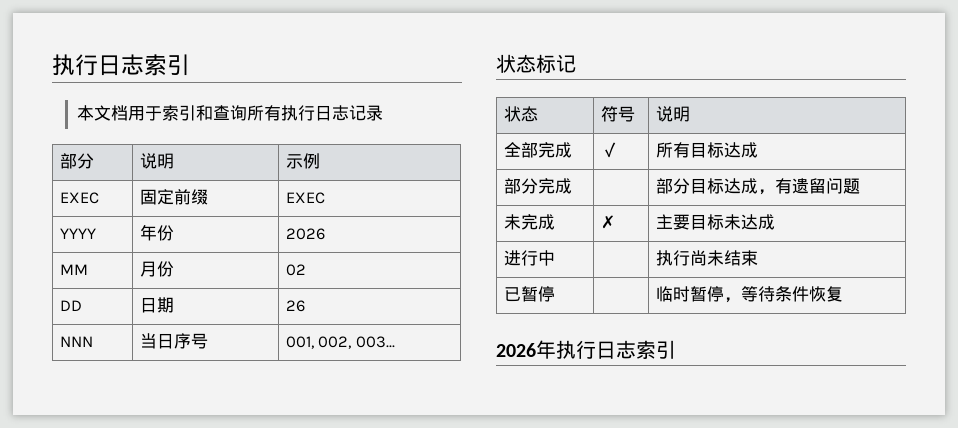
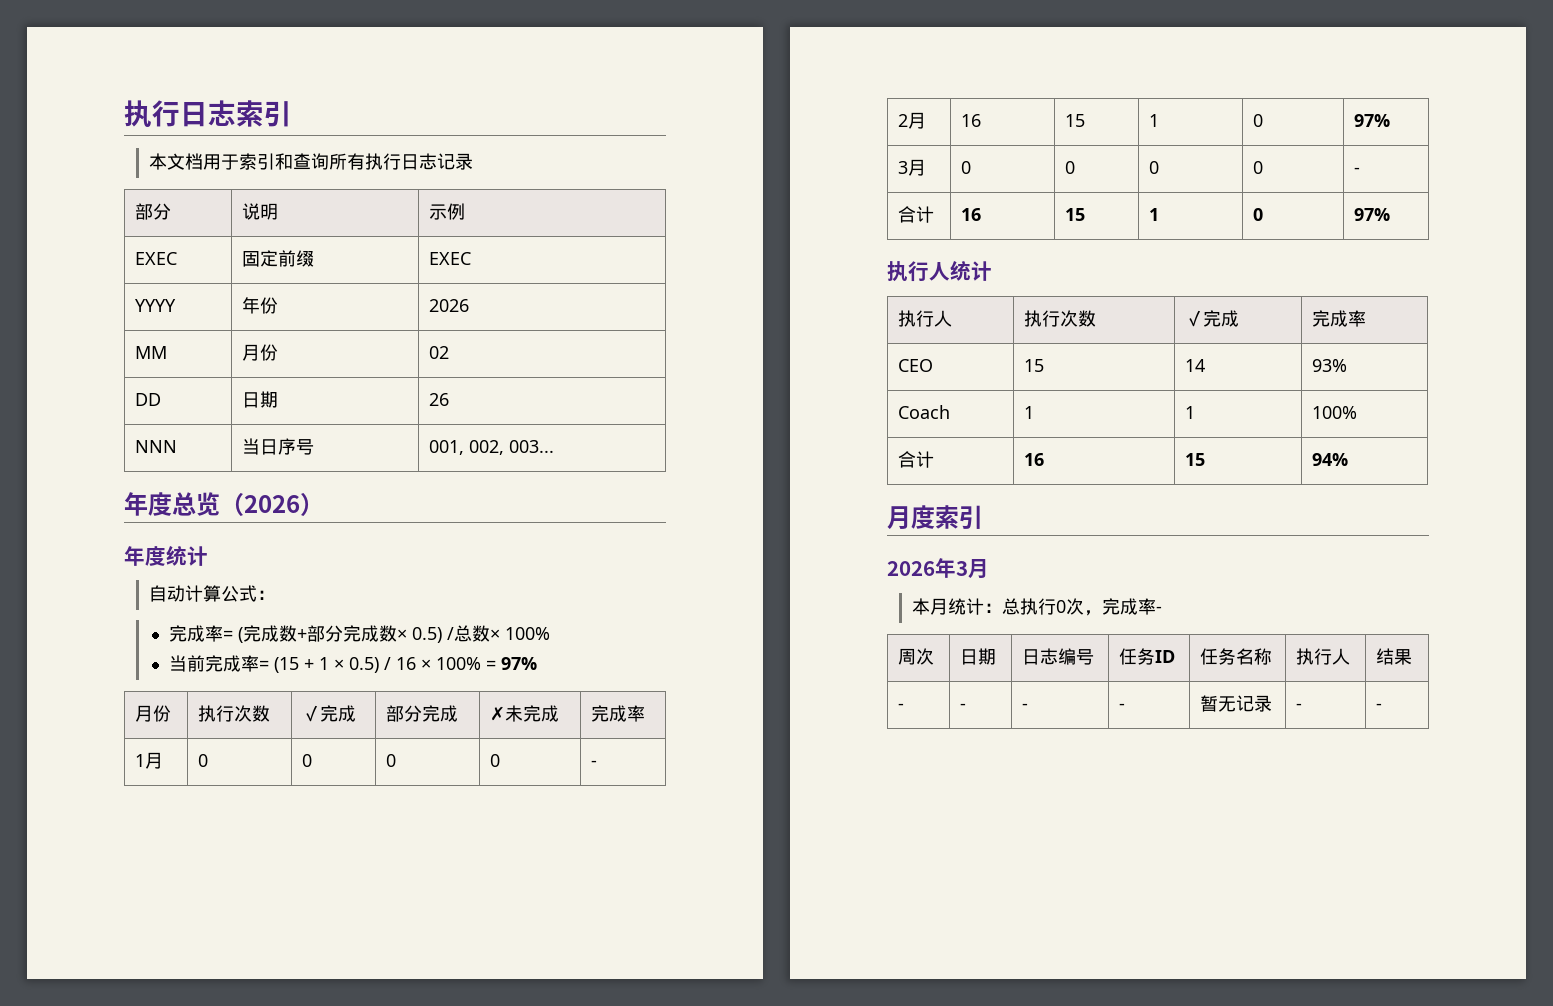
- 状态标记
- 状态 | 符号 | 说明
- 全部完成 | ✓ | 所有目标达成
- 部分完成 | | 部分目标达成，有遗留问题
- 未完成 | ✗ | 主要目标未达成
- 进行中 | | 执行尚未结束
- 已暂停 | | 临时暂停，等待条件恢复
- 2026年执行日志索引
+ 年度总览（2026）
+ 年度统计
+ 自动计算公式：
+ 完成率= (完成数+部分完成数× 0.5) /总数× 100%
+ 当前完成率= (15 + 1 × 0.5) / 16 × 100% = 97%
+ 月份 | 执行次数 | ✓完成 | 部分完成 | ✗未完成 | 完成率
+ 1月 | 0 | 0 | 0 | 0 | -
+ 2月 | 16 | 15 | 1 | 0 | 97%
+ 3月 | 0 | 0 | 0 | 0 | -
+ 合计 | 16 | 15 | 1 | 0 | 97%
+ 执行人统计
+ 执行人 | 执行次数 | ✓完成 | 完成率
+ CEO | 15 | 14 | 93%
+ Coach | 1 | 1 | 100%
+ 合计 | 16 | 15 | 94%
+ 月度索引
+ 2026年3月
+ 本月统计：总执行0次，完成率-
+ 周次 | 日期 | 日志编号 | 任务ID | 任务名称 | 执行人 | 结果
+ - | - | - | - | 暂无记录 | - | -

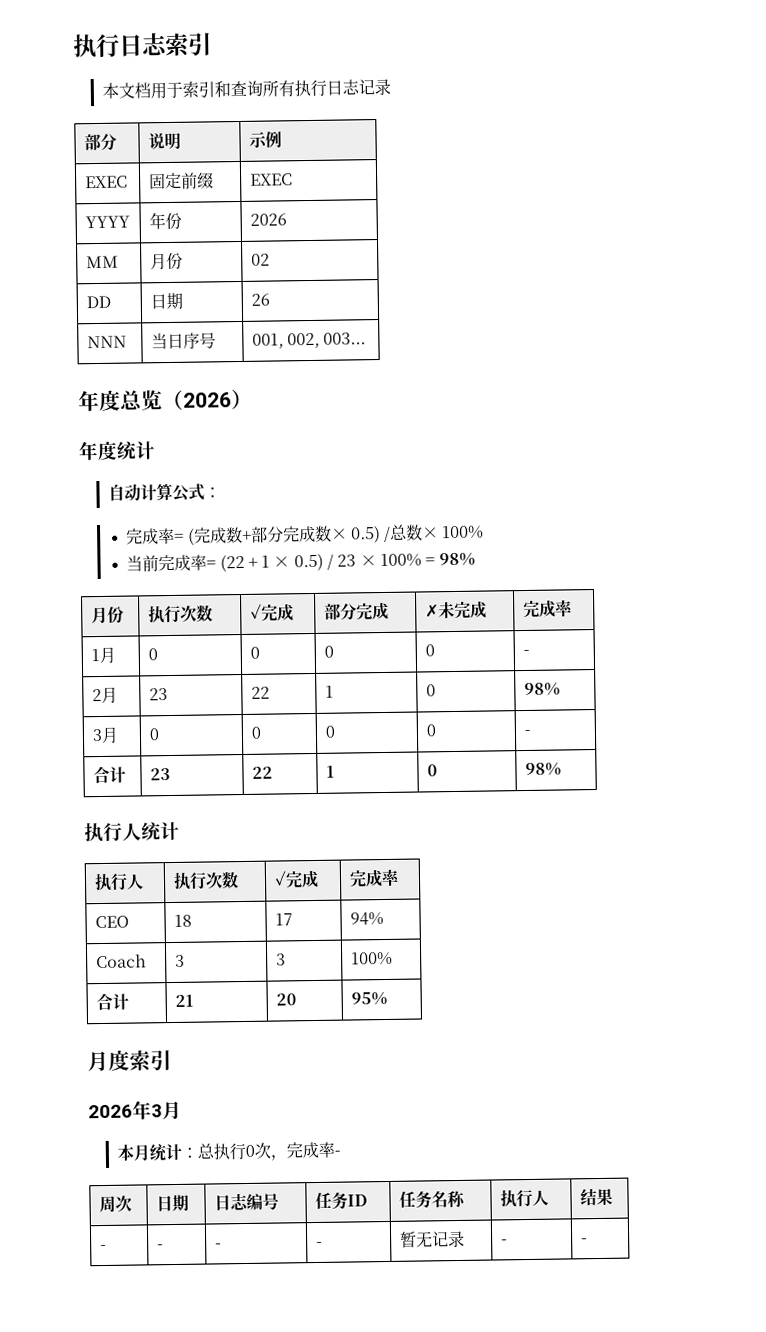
- 当前完成率= (15 + 1 × 0.5) / 16 × 100% = 97%
+ 当前完成率= (22 + 1 × 0.5) / 23 × 100% = 98%
- 2月 | 16 | 15 | 1 | 0 | 97%
+ 2月 | 23 | 22 | 1 | 0 | 98%
- 合计 | 16 | 15 | 1 | 0 | 97%
+ 合计 | 23 | 22 | 1 | 0 | 98%
- CEO | 15 | 14 | 93%
+ CEO | 18 | 17 | 94%
- Coach | 1 | 1 | 100%
+ Coach | 3 | 3 | 100%
- 合计 | 16 | 15 | 94%
+ 合计 | 21 | 20 | 95%

